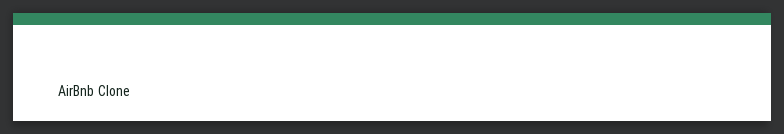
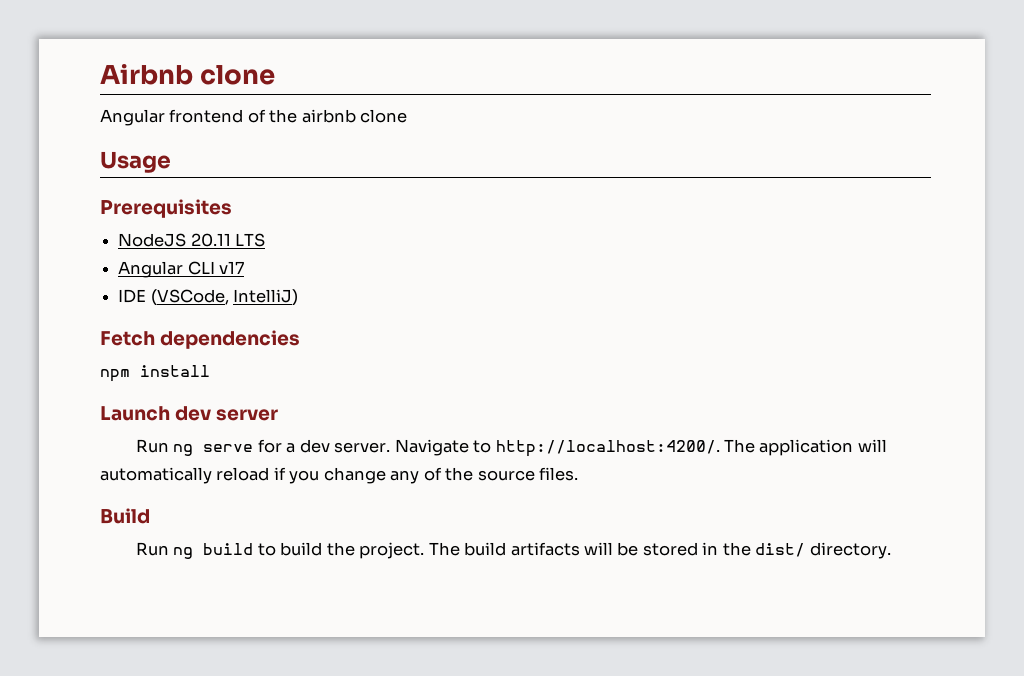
- AirBnb Clone
+ Airbnb clone
+ Angular frontend of the airbnb clone
+ Usage
+ Prerequisites
+ NodeJS 20.11 LTS
+ Angular CLI v17
+ IDE (VSCode, IntelliJ)
+ Fetch dependencies
+ npm install
+ Launch dev server
+ Run ng serve for a dev server. Navigate to http://localhost:4200/. The application will automatically reload if you change any of the source files.
+ Build
+ Run ng build to build the project. The build artifacts will be stored in the dist/ directory.

